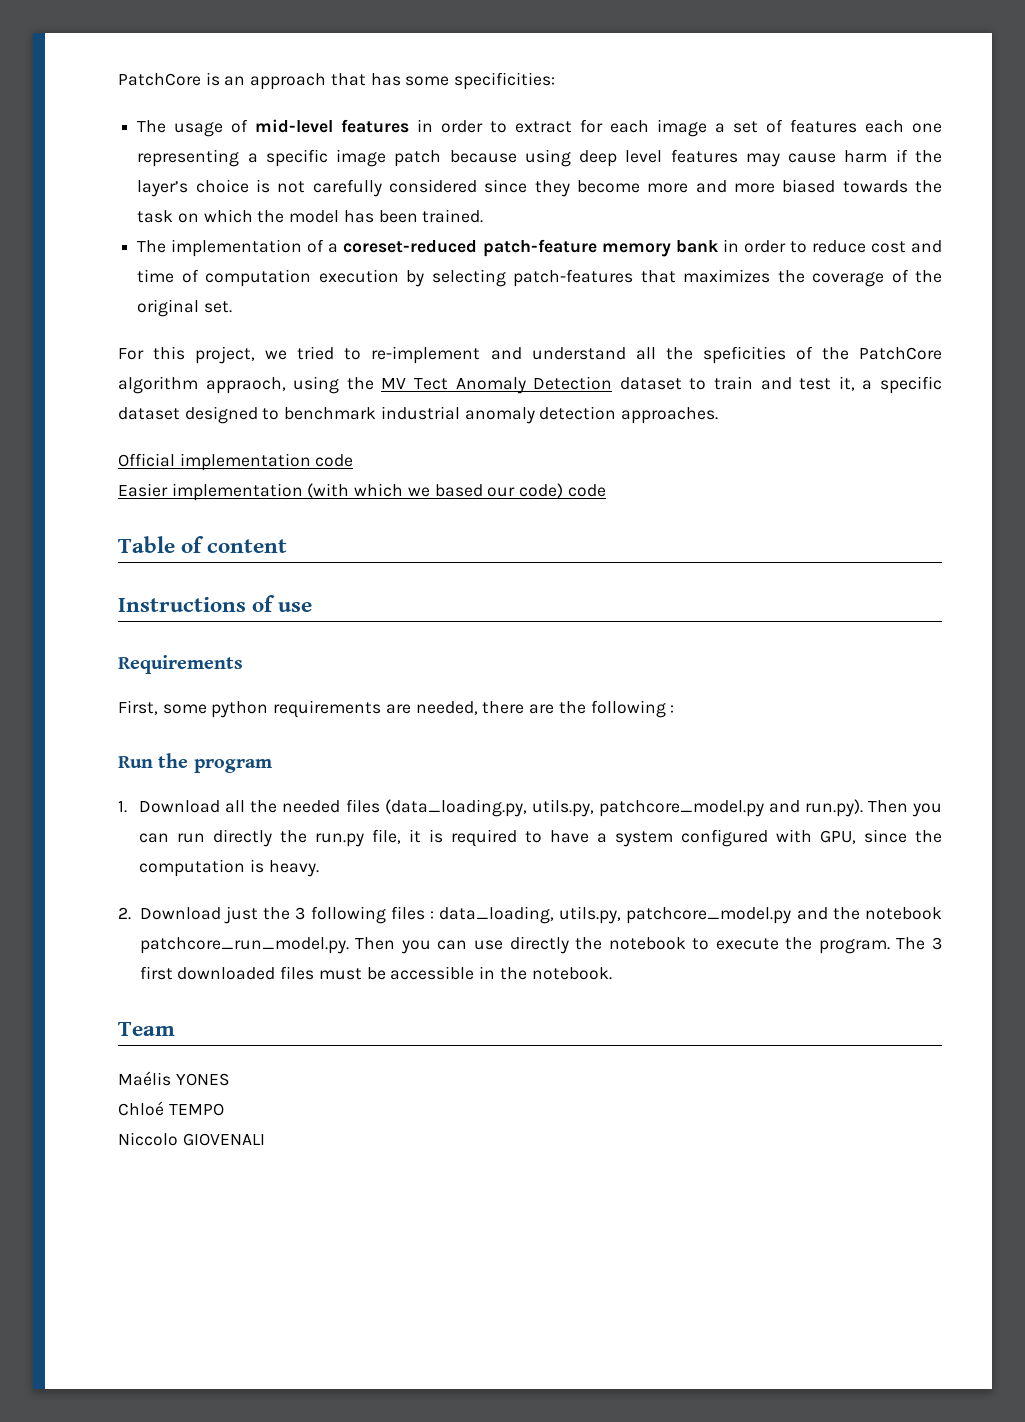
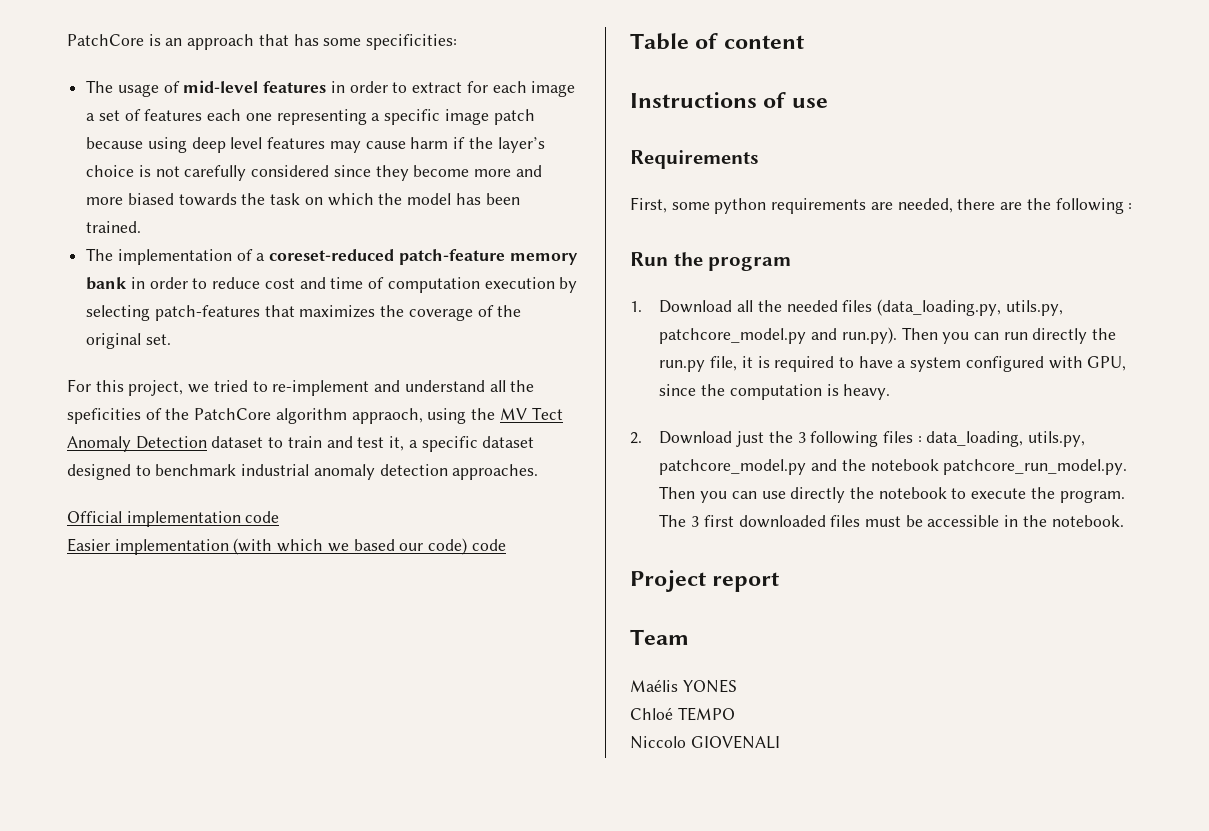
+ Project report

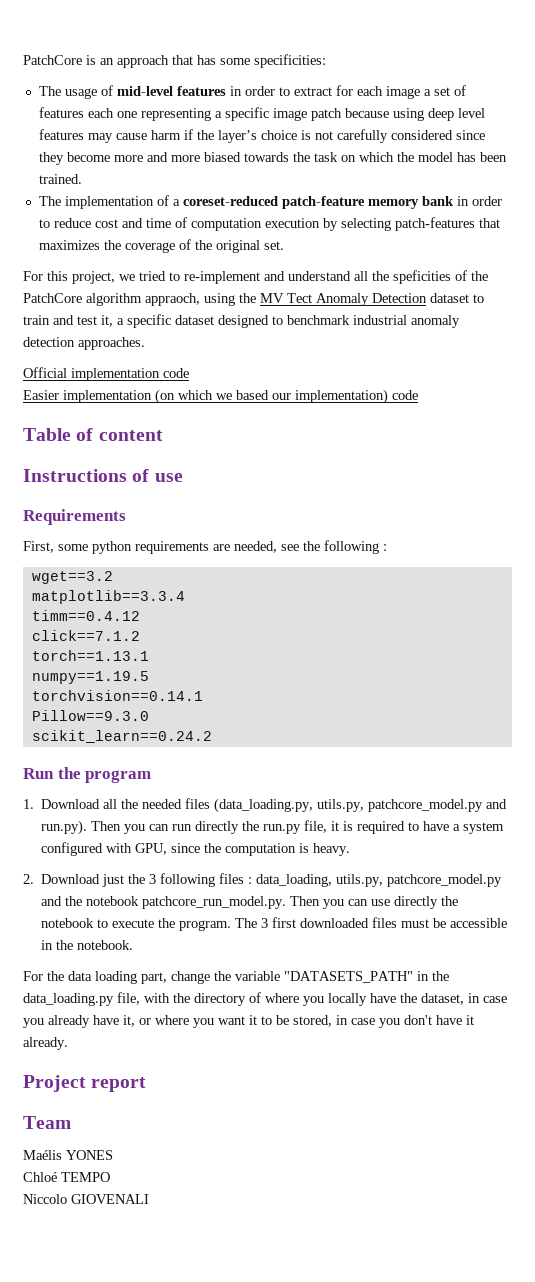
- Easier implementation (with which we based our code) code
+ Easier implementation (on which we based our implementation) code
- First, some python requirements are needed, there are the following :
+ First, some python requirements are needed, see the following :
+ wget==3.2
+ matplotlib==3.3.4
+ timm==0.4.12
+ click==7.1.2
+ torch==1.13.1
+ numpy==1.19.5
+ torchvision==0.14.1
+ Pillow==9.3.0
+ scikit_learn==0.24.2
+ For the data loading part, change the variable "DATASETS_PATH" in the data_loading.py file, with the directory of where you locally have the dataset, in case you already have it, or where you want it to be stored, in case you don't have it already.

